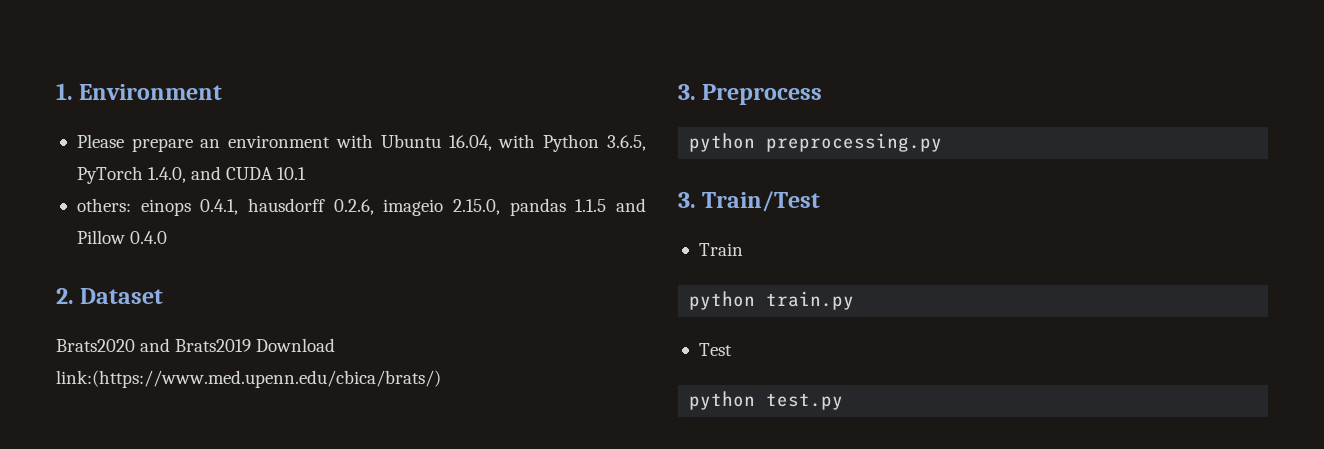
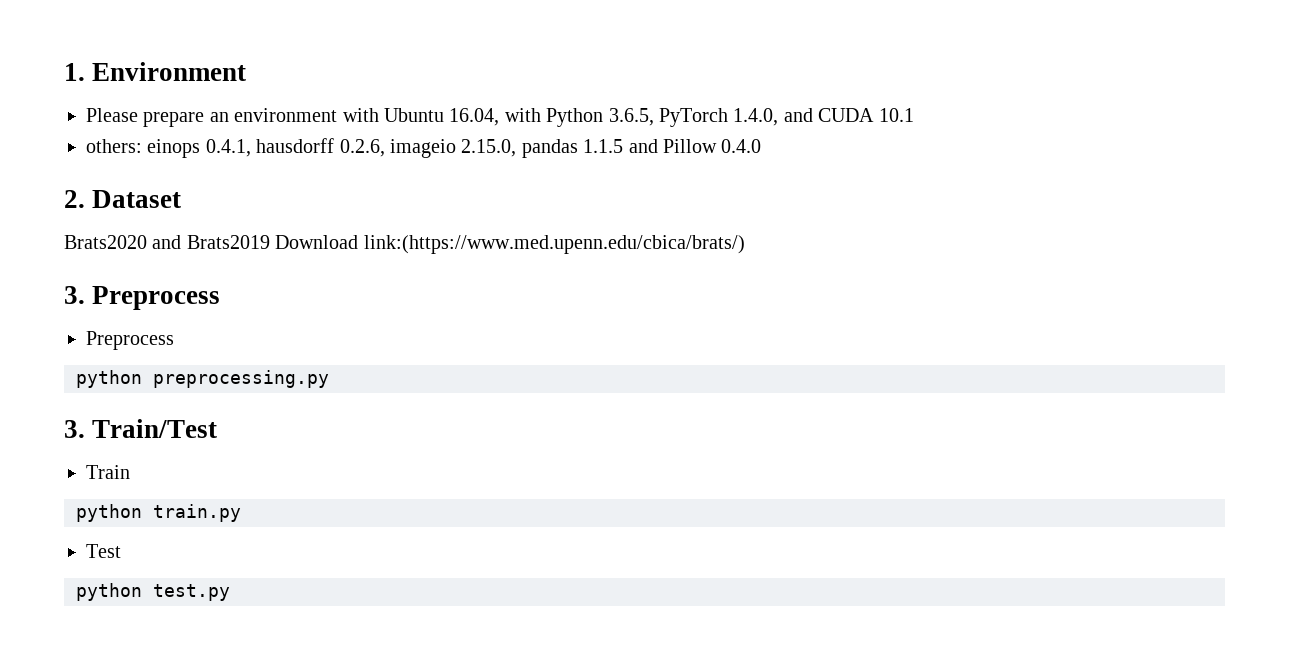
  3. Preprocess
+ Preprocess

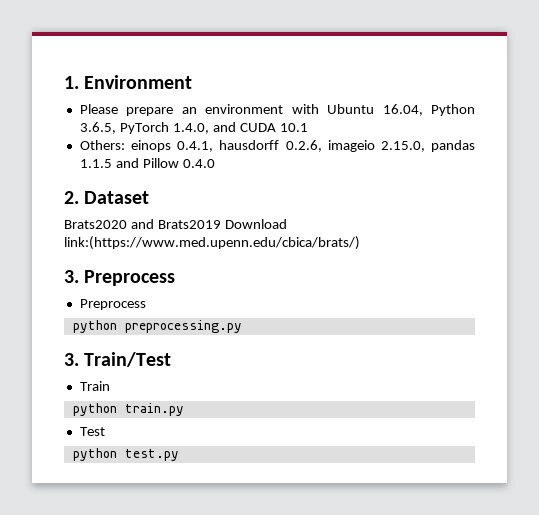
- Please prepare an environment with Ubuntu 16.04, with Python 3.6.5, PyTorch 1.4.0, and CUDA 10.1
+ Please prepare an environment with Ubuntu 16.04, Python 3.6.5, PyTorch 1.4.0, and CUDA 10.1
- others: einops 0.4.1, hausdorff 0.2.6, imageio 2.15.0, pandas 1.1.5 and Pillow 0.4.0
+ Others: einops 0.4.1, hausdorff 0.2.6, imageio 2.15.0, pandas 1.1.5 and Pillow 0.4.0

